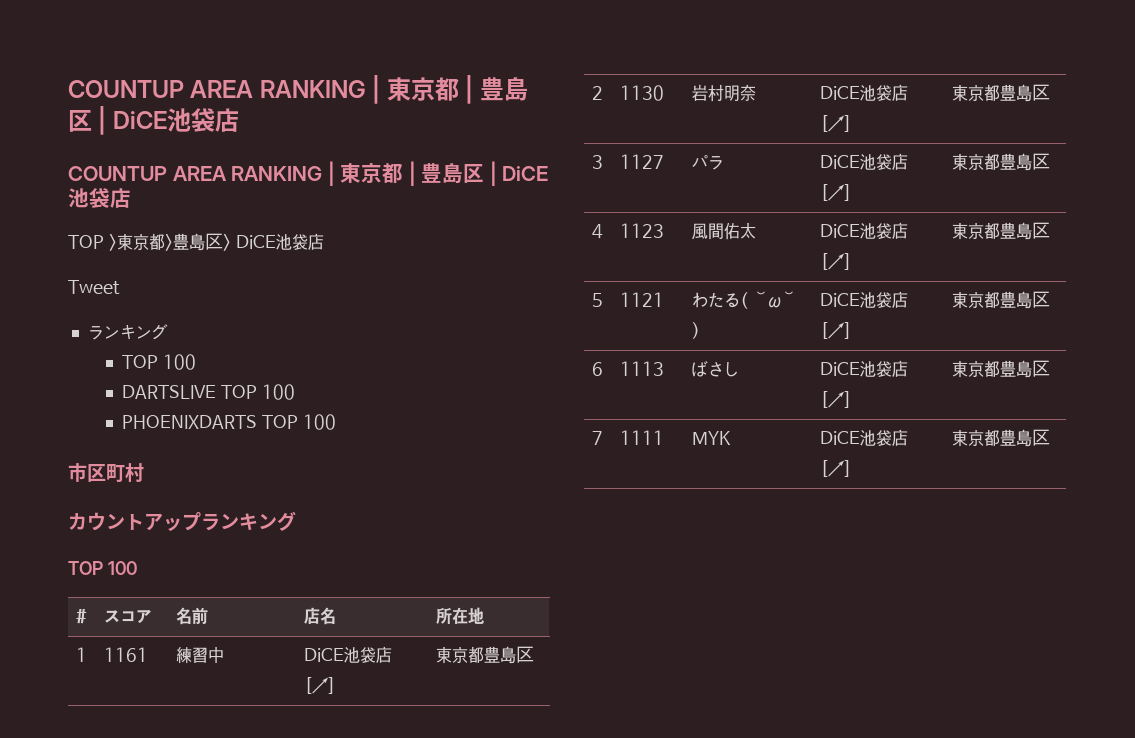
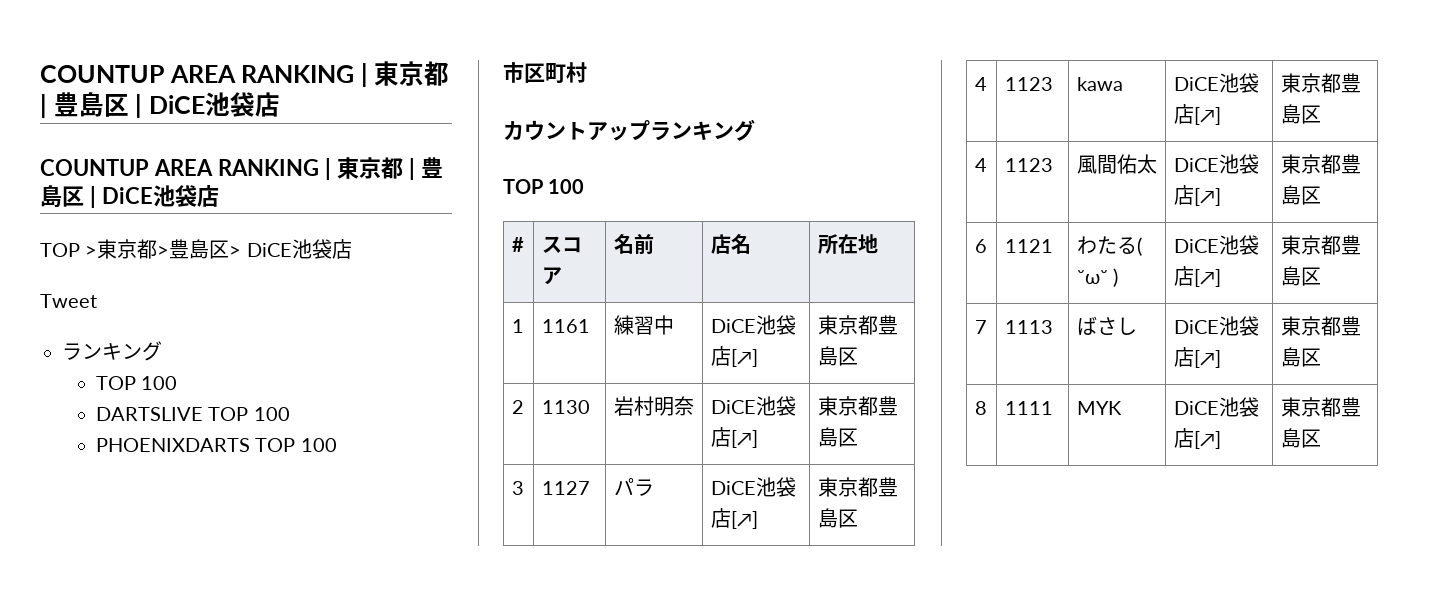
+ 4 | 1123 | kawa | DiCE池袋店[↗] | 東京都豊島区
- 5 | 1121 | わたる( ˘ω˘ ) | DiCE池袋店[↗] | 東京都豊島区
+ 6 | 1121 | わたる( ˘ω˘ ) | DiCE池袋店[↗] | 東京都豊島区
- 6 | 1113 | ばさし | DiCE池袋店[↗] | 東京都豊島区
+ 7 | 1113 | ばさし | DiCE池袋店[↗] | 東京都豊島区
- 7 | 1111 | MYK | DiCE池袋店[↗] | 東京都豊島区
+ 8 | 1111 | MYK | DiCE池袋店[↗] | 東京都豊島区

